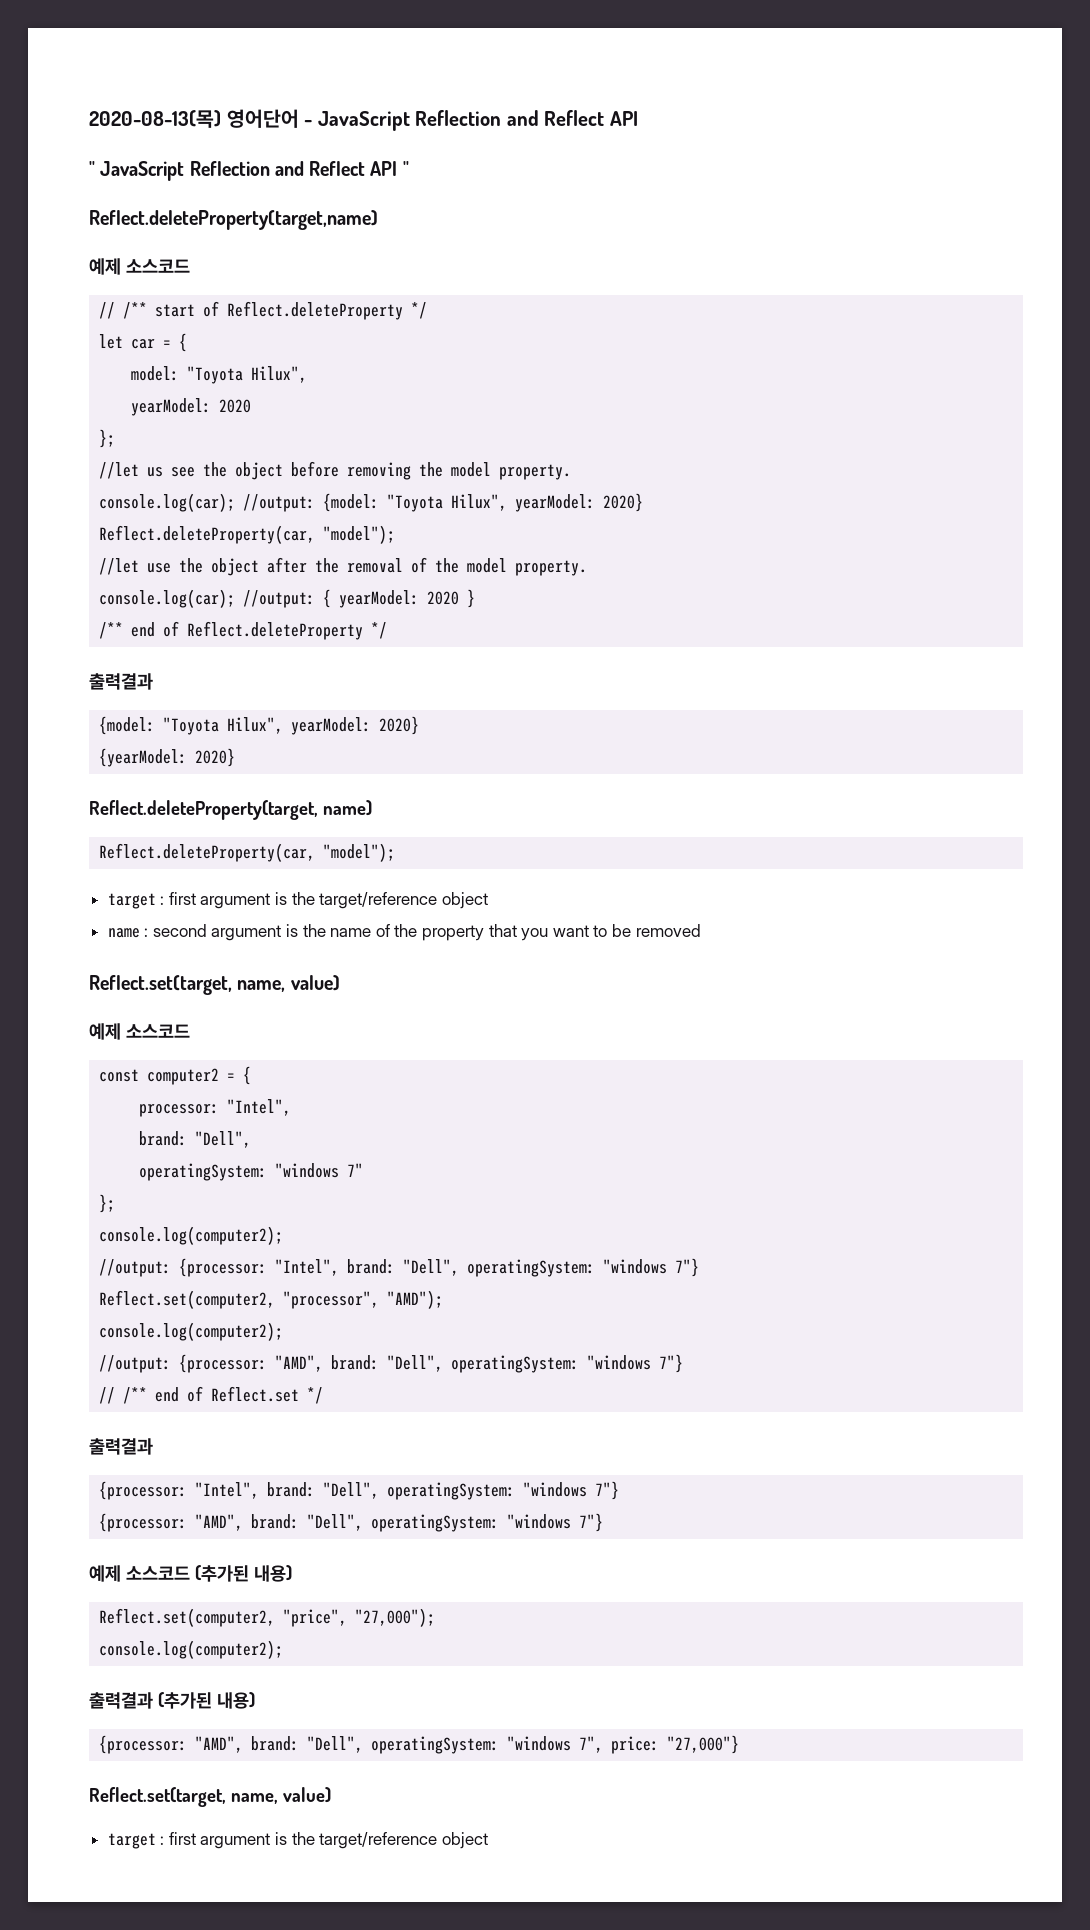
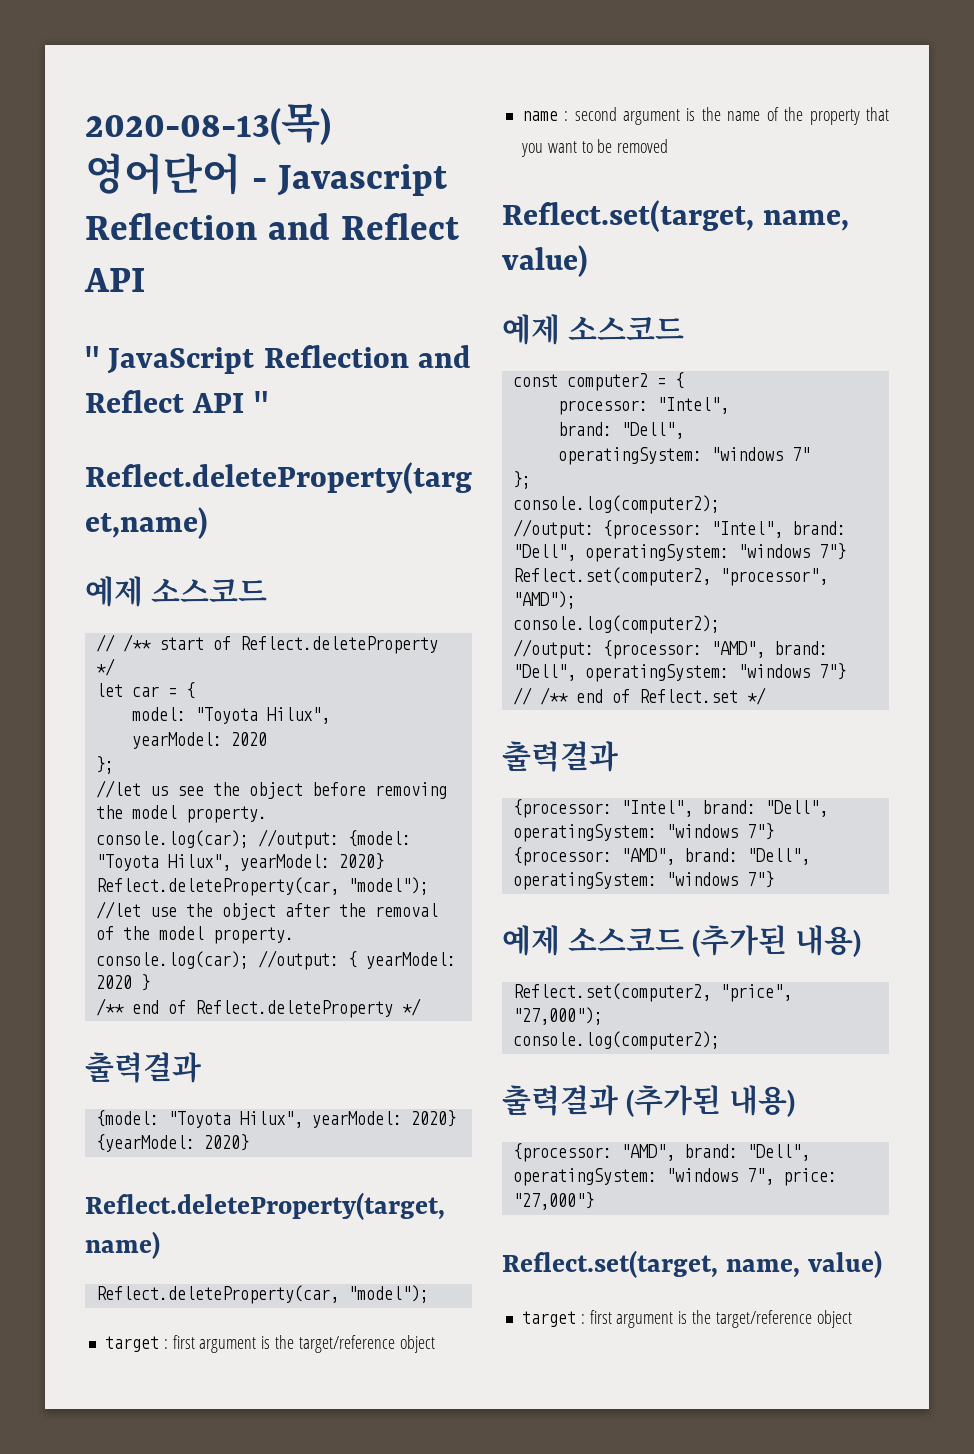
- 2020-08-13(목) 영어단어 - JavaScript Reflection and Reflect API
+ 2020-08-13(목) 영어단어 - Javascript Reflection and Reflect API

